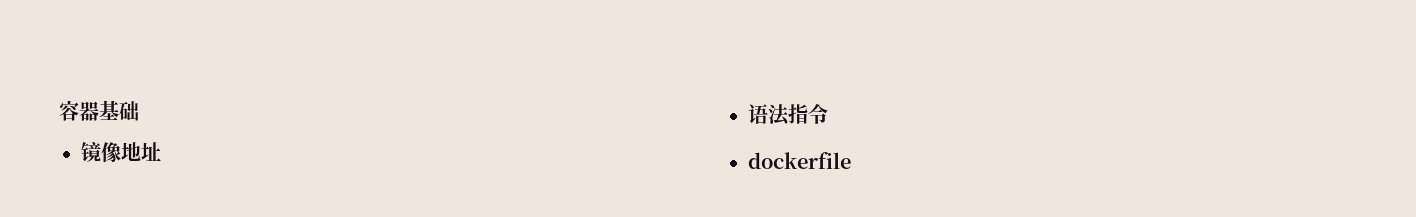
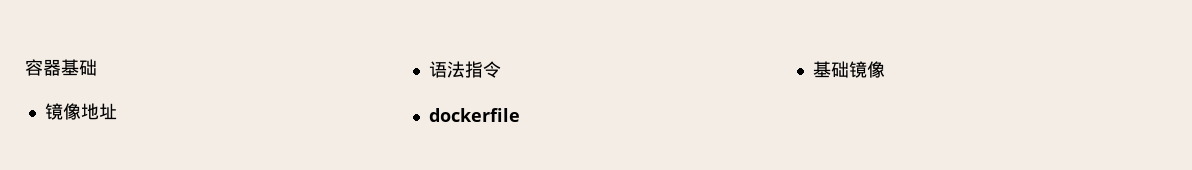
+ 基础镜像

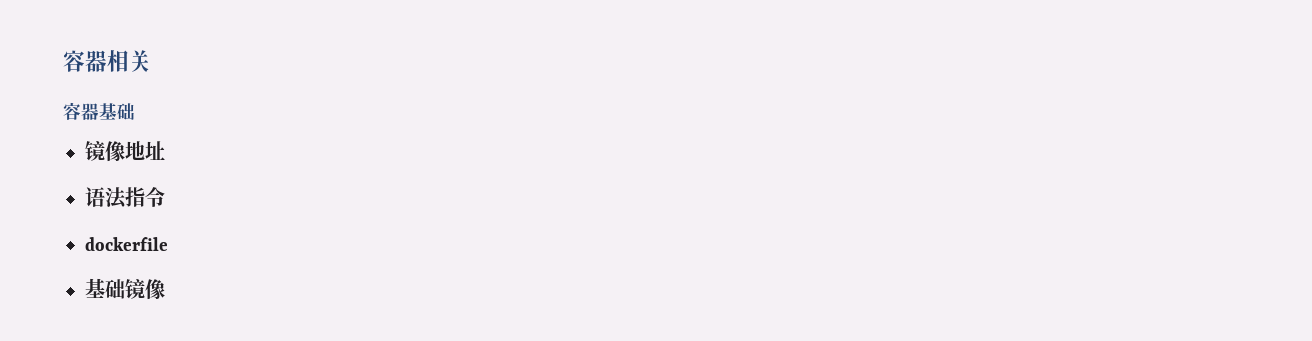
+ 容器相关

